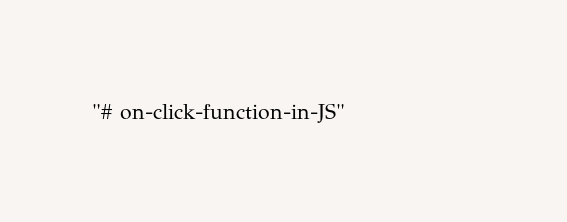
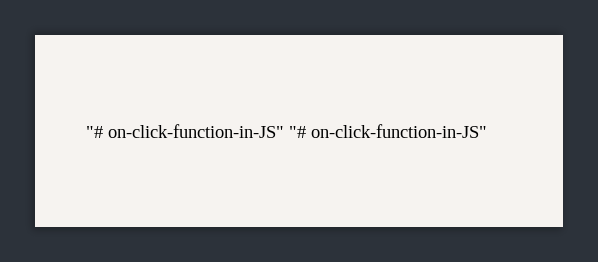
- "# on-click-function-in-JS"
+ "# on-click-function-in-JS" "# on-click-function-in-JS"

